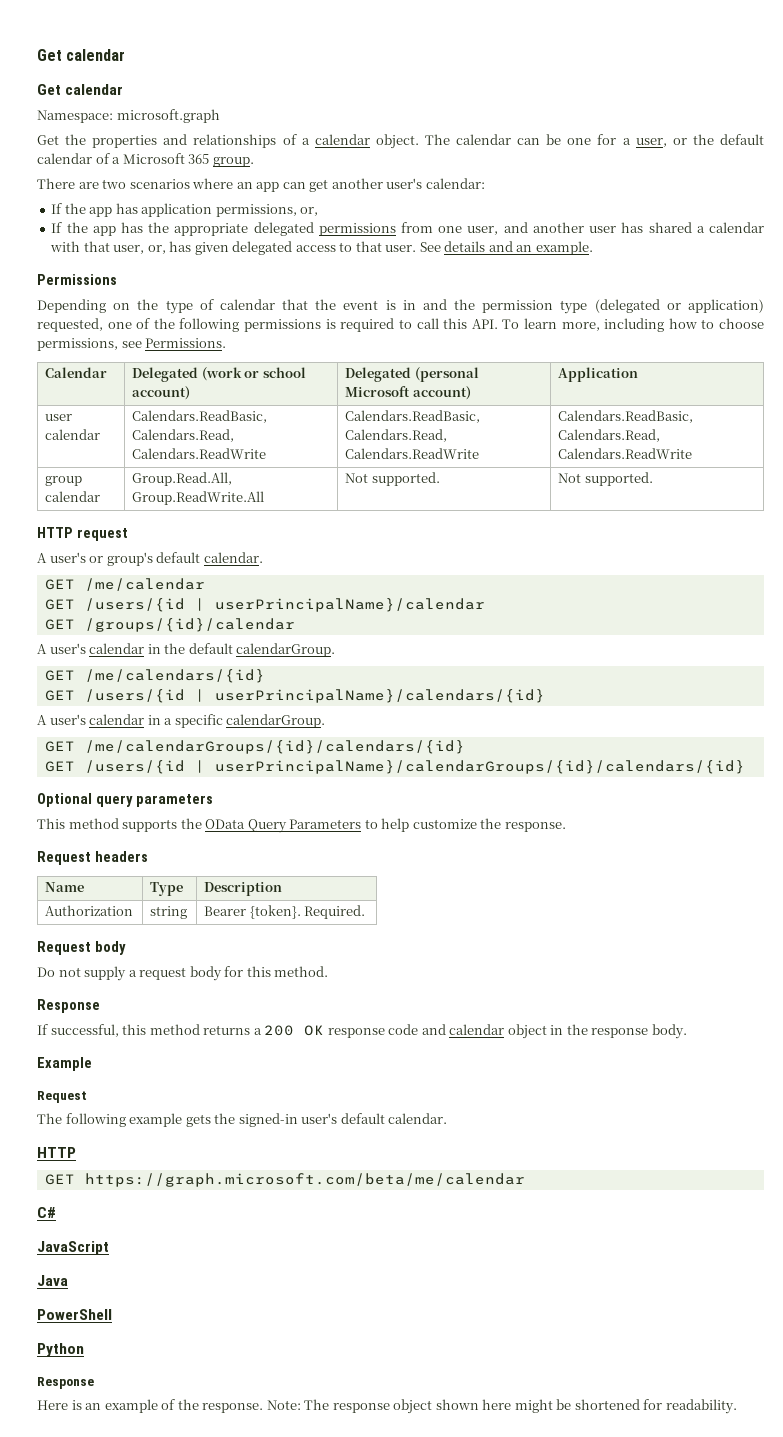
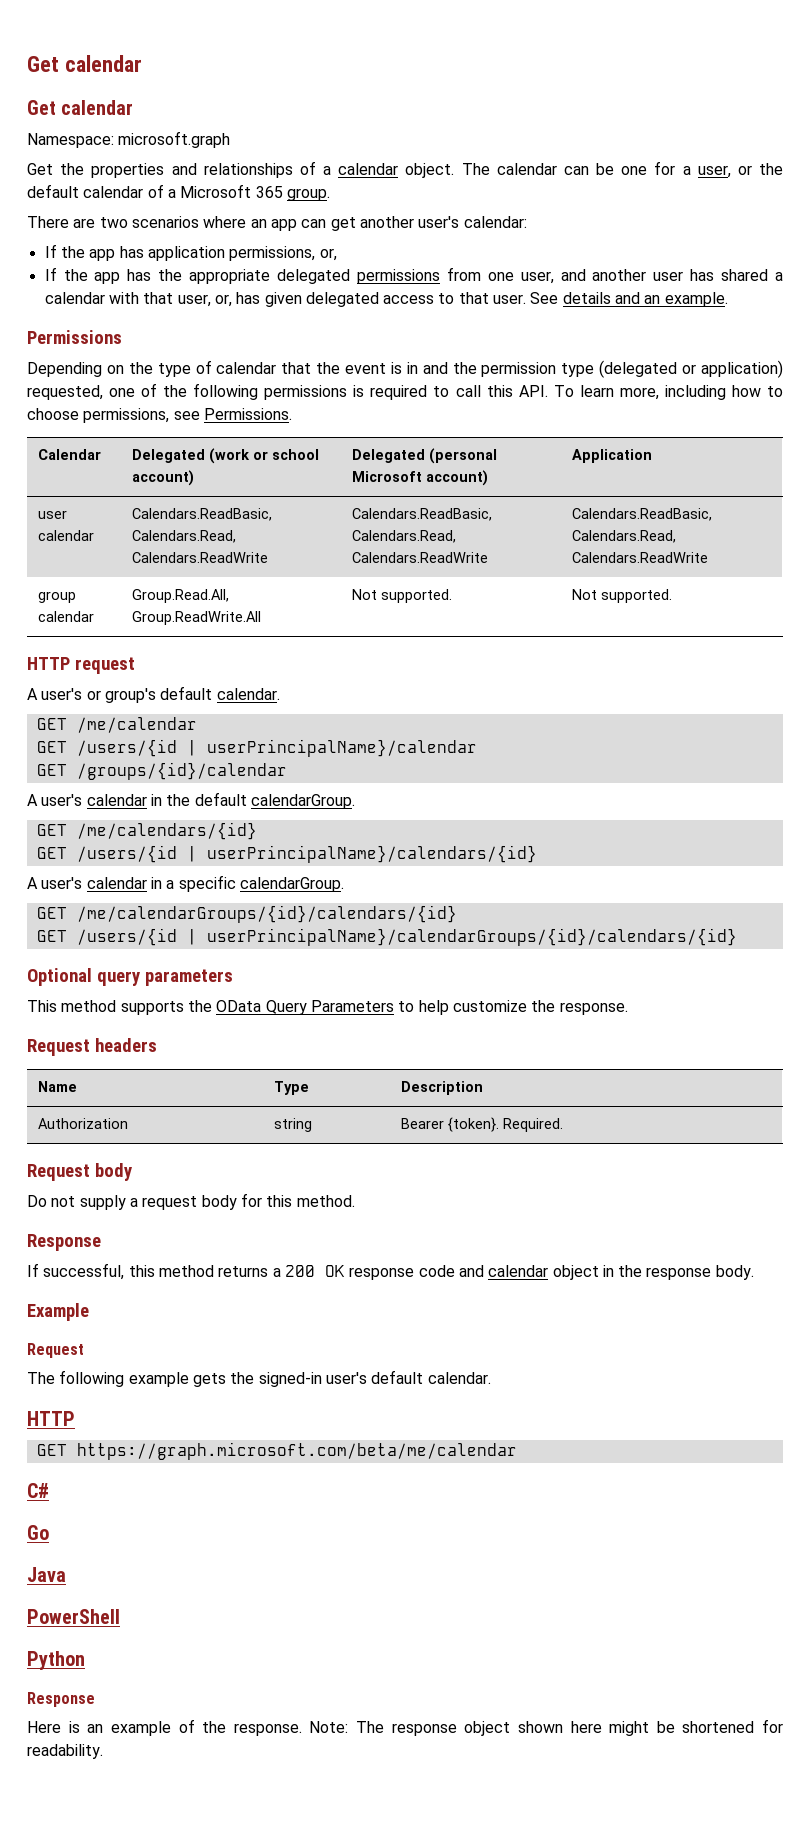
- JavaScript
+ Go

